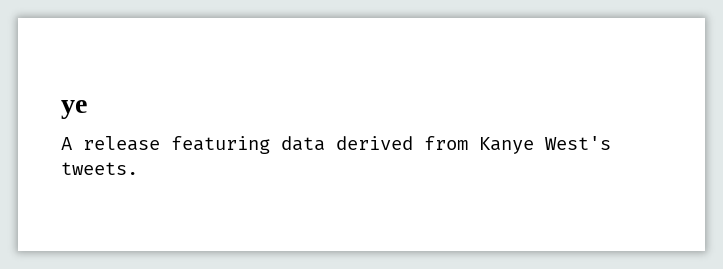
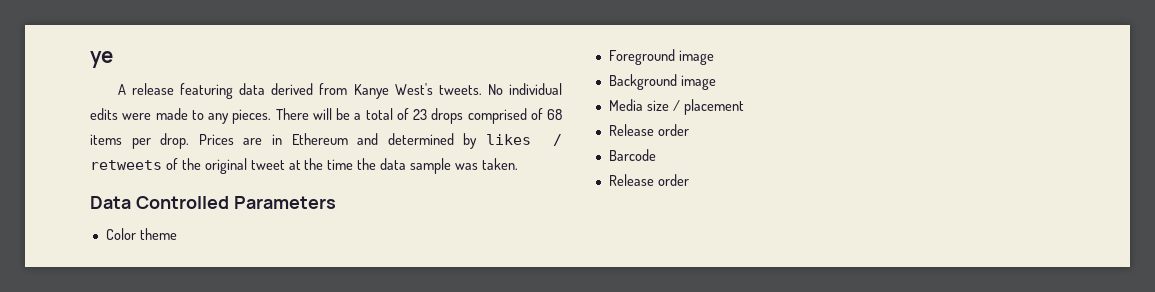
+ No individual edits were made to any pieces. There will be a total of 23 drops comprised of 68 items per drop. Prices are in Ethereum and determined by likes / retweets of the original tweet at the time the data sample was taken.
+ Data Controlled Parameters
+ Color theme
+ Foreground image
+ Background image
+ Media size / placement
+ Release order
+ Barcode
+ Release order

